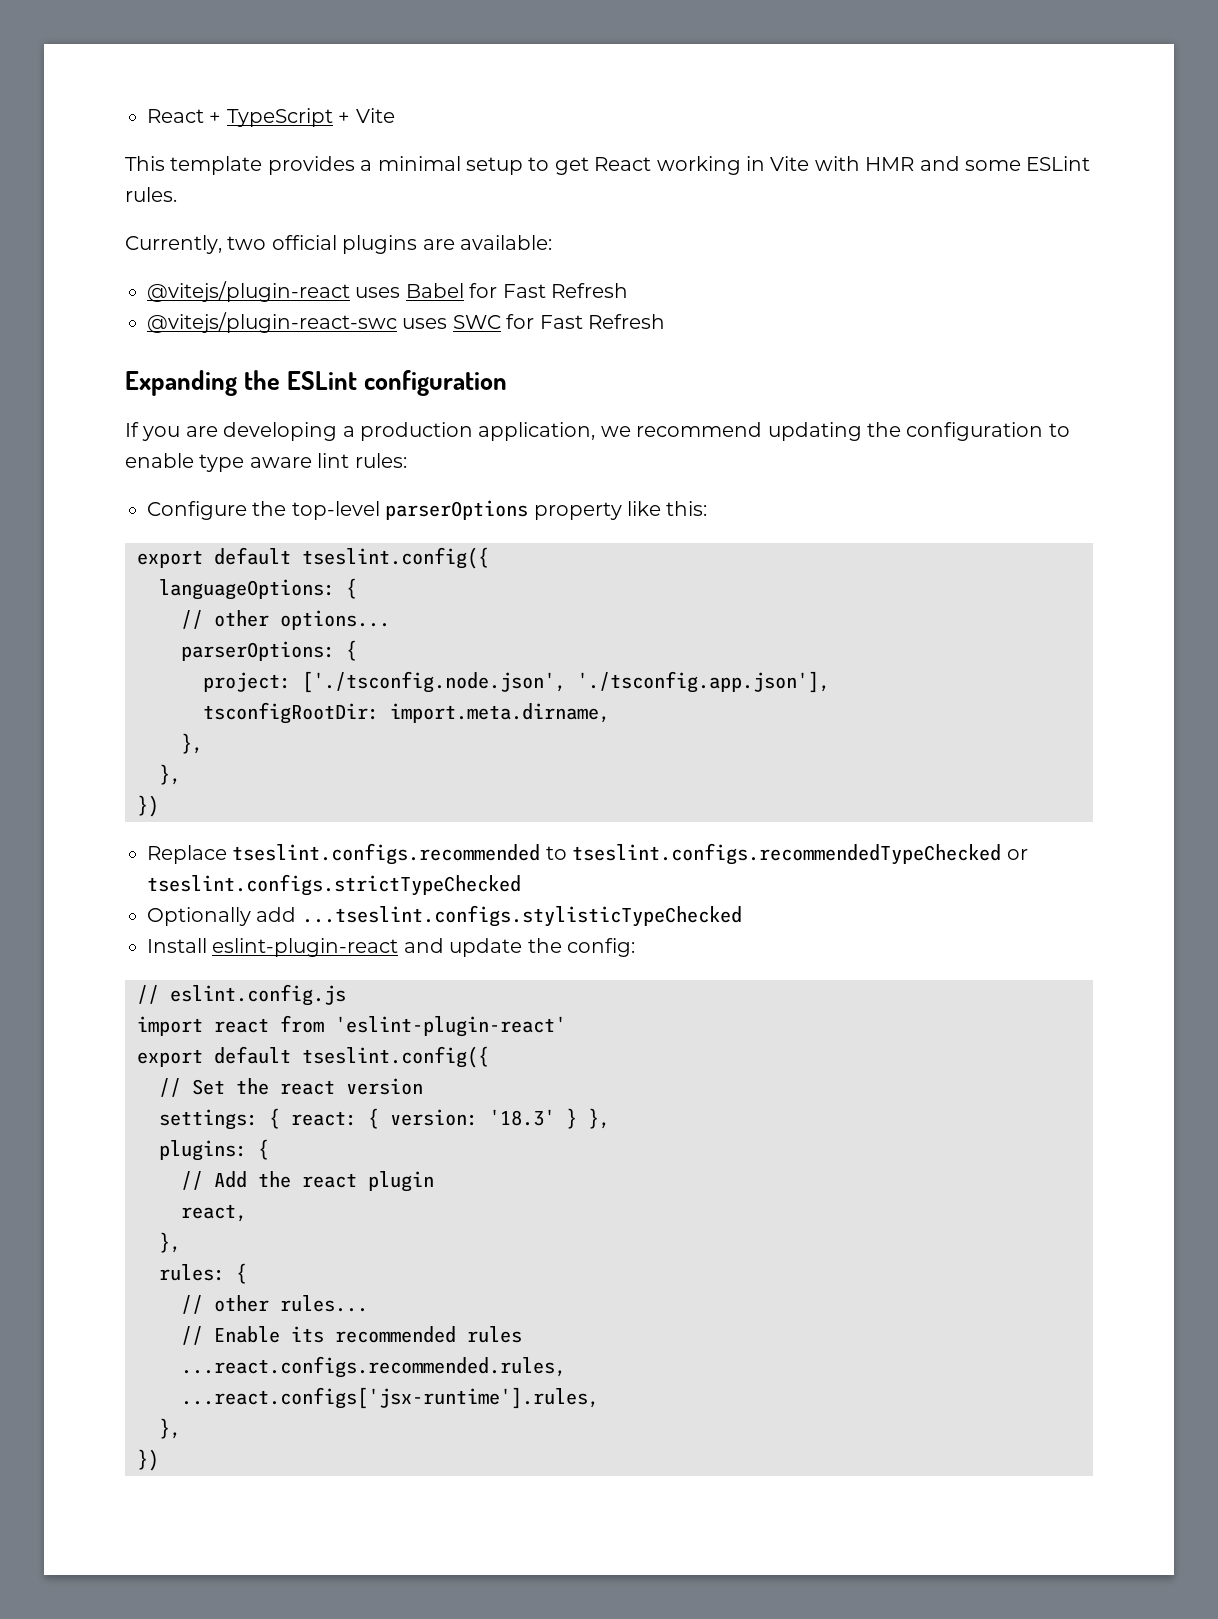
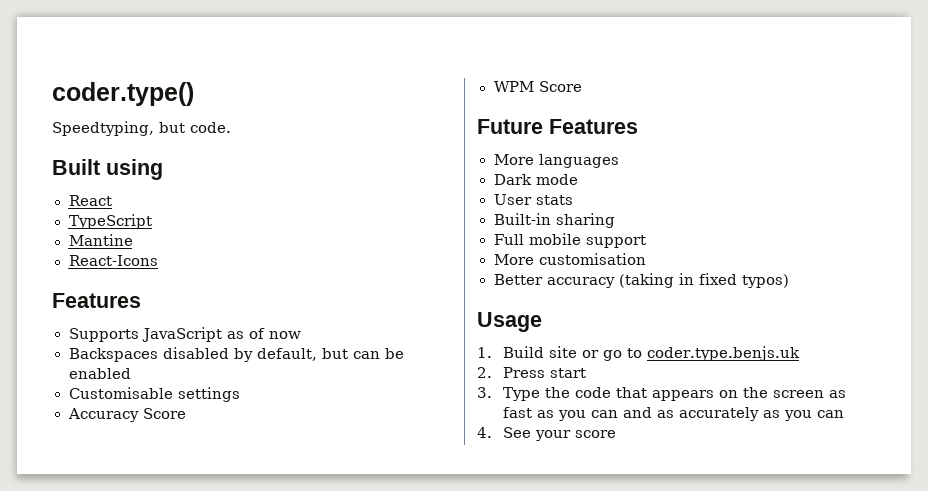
- React + TypeScript + Vite
- This template provides a minimal setup to get React working in Vite with HMR and some ESLint rules.
- Currently, two official plugins are available:
- @vitejs/plugin-react uses Babel for Fast Refresh
- @vitejs/plugin-react-swc uses SWC for Fast Refresh
- Expanding the ESLint configuration
- If you are developing a production application, we recommend updating the configuration to enable type aware lint rules:
- Configure the top-level parserOptions property like this:
- export default tseslint.config({
- languageOptions: {
- // other options...
- parserOptions: {
- project: ['./tsconfig.node.json', './tsconfig.app.json'],
- tsconfigRootDir: import.meta.dirname,
- },
- },
- })
- Replace tseslint.configs.recommended to tseslint.configs.recommendedTypeChecked or tseslint.configs.strictTypeChecked
- Optionally add ...tseslint.configs.stylisticTypeChecked
- Install eslint-plugin-react and update the config:
- // eslint.config.js
- import react from 'eslint-plugin-react'
- export default tseslint.config({
- // Set the react version
- settings: { react: { version: '18.3' } },
- plugins: {
- // Add the react plugin
- react,
- },
- rules: {
- // other rules...
- // Enable its recommended rules
- ...react.configs.recommended.rules,
- ...react.configs['jsx-runtime'].rules,
- },
- })
+ coder.type()
+ Speedtyping, but code.
+ Built using
+ React
+ TypeScript
+ Mantine
+ React-Icons
+ Features
+ Supports JavaScript as of now
+ Backspaces disabled by default, but can be enabled
+ Customisable settings
+ Accuracy Score
+ WPM Score
+ Future Features
+ More languages
+ Dark mode
+ User stats
+ Built-in sharing
+ Full mobile support
+ More customisation
+ Better accuracy (taking in fixed typos)
+ Usage
+ 1. Build site or go to coder.type.benjs.uk
+ 2. Press start
+ 3. Type the code that appears on the screen as fast as you can and as accurately as you can
+ 4. See your score

